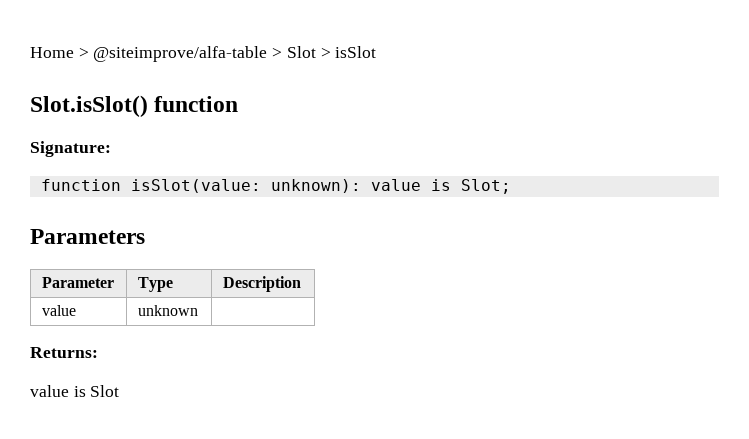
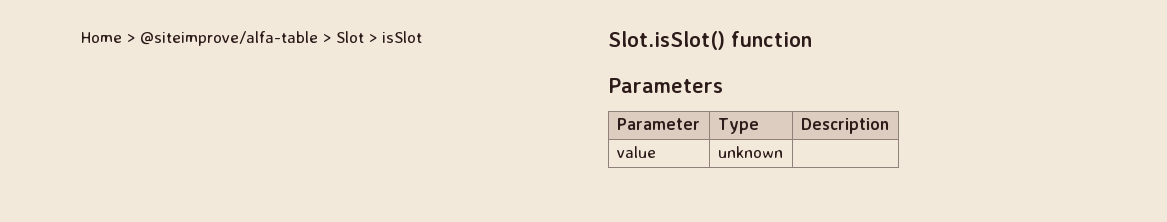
- Signature:
- function isSlot(value: unknown): value is Slot;
- Returns:
- value is Slot

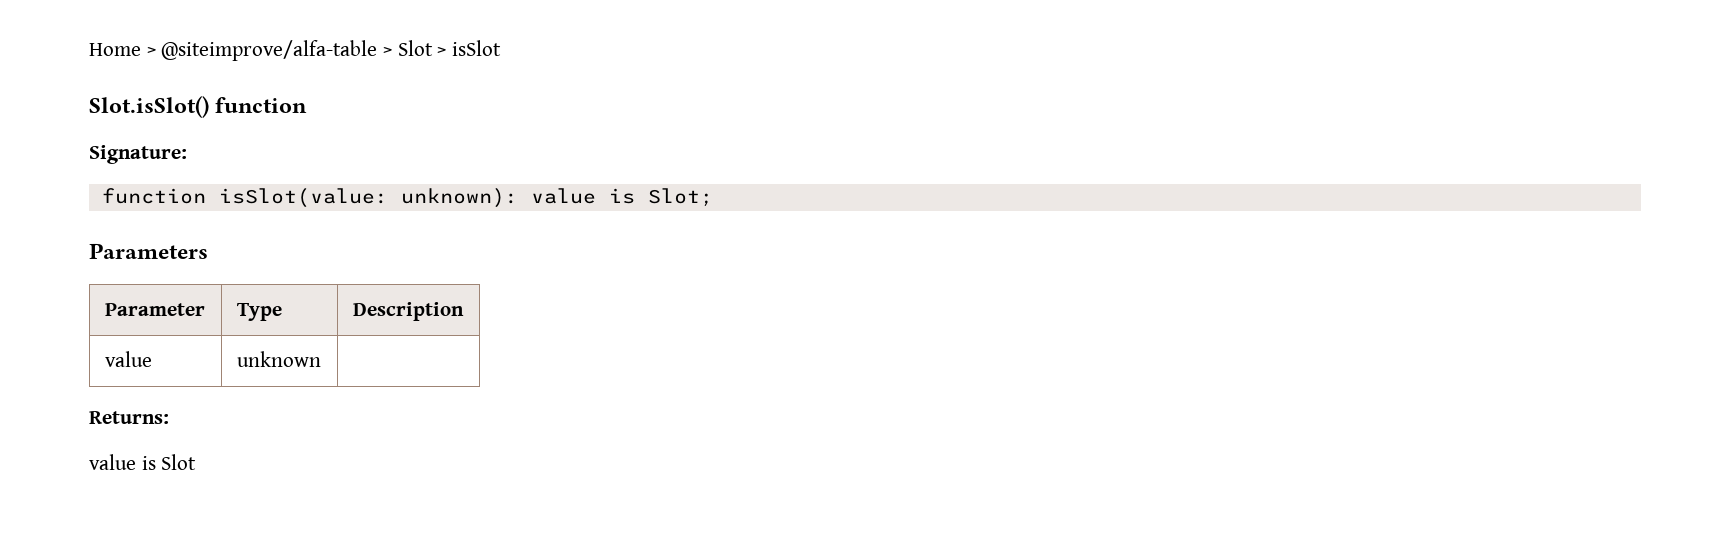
+ Signature:
+ function isSlot(value: unknown): value is Slot;
+ Returns:
+ value is Slot

